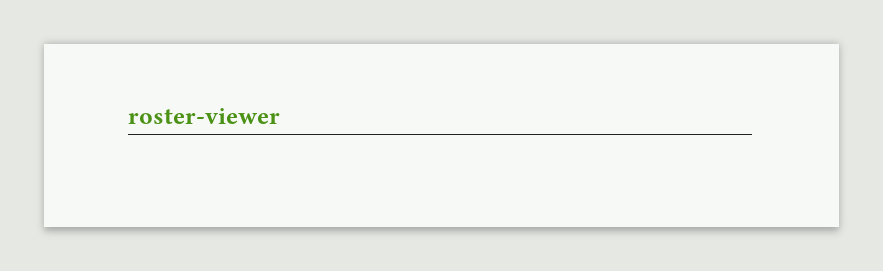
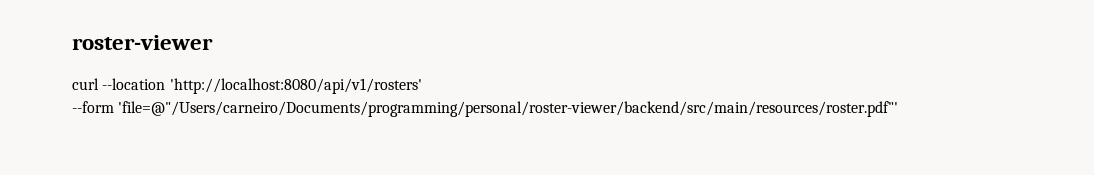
+ curl --location 'http://localhost:8080/api/v1/rosters'
+ --form 'file=@"/Users/carneiro/Documents/programming/personal/roster-viewer/backend/src/main/resources/roster.pdf"'

